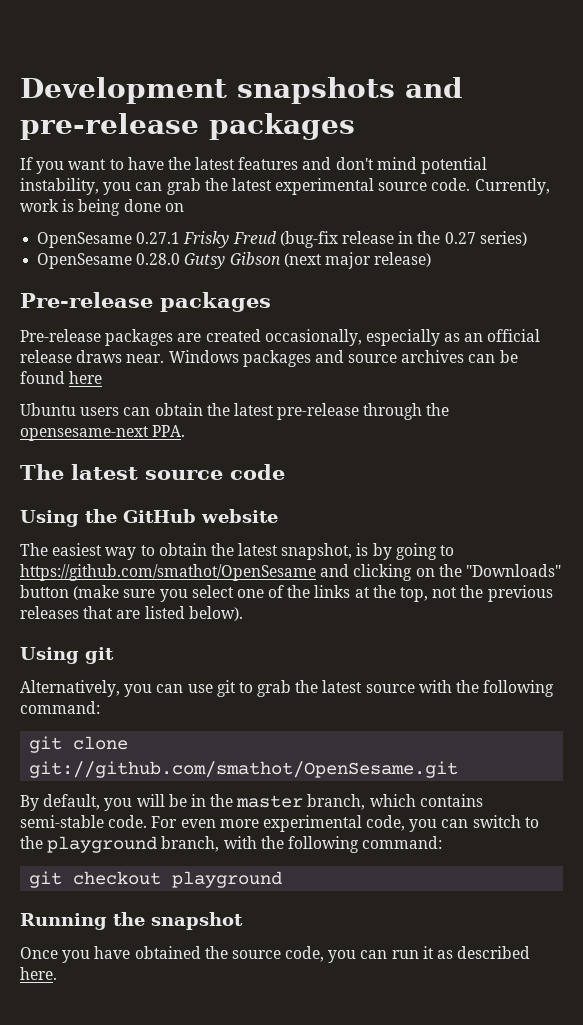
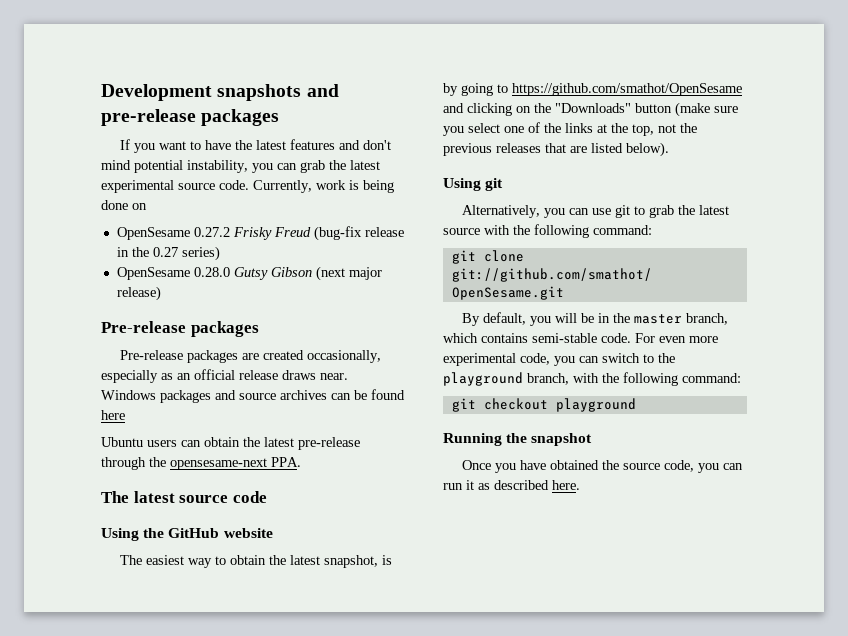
- OpenSesame 0.27.1 Frisky Freud (bug-fix release in the 0.27 series)
+ OpenSesame 0.27.2 Frisky Freud (bug-fix release in the 0.27 series)

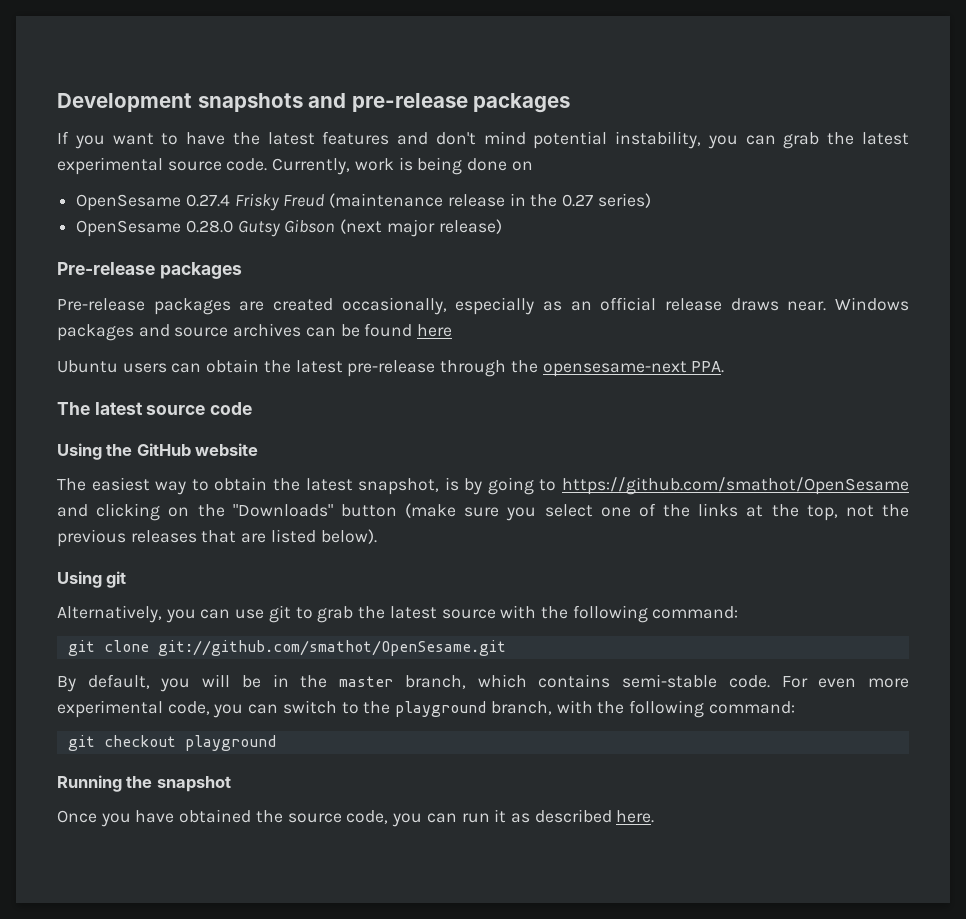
- OpenSesame 0.27.2 Frisky Freud (bug-fix release in the 0.27 series)
+ OpenSesame 0.27.4 Frisky Freud (maintenance release in the 0.27 series)

